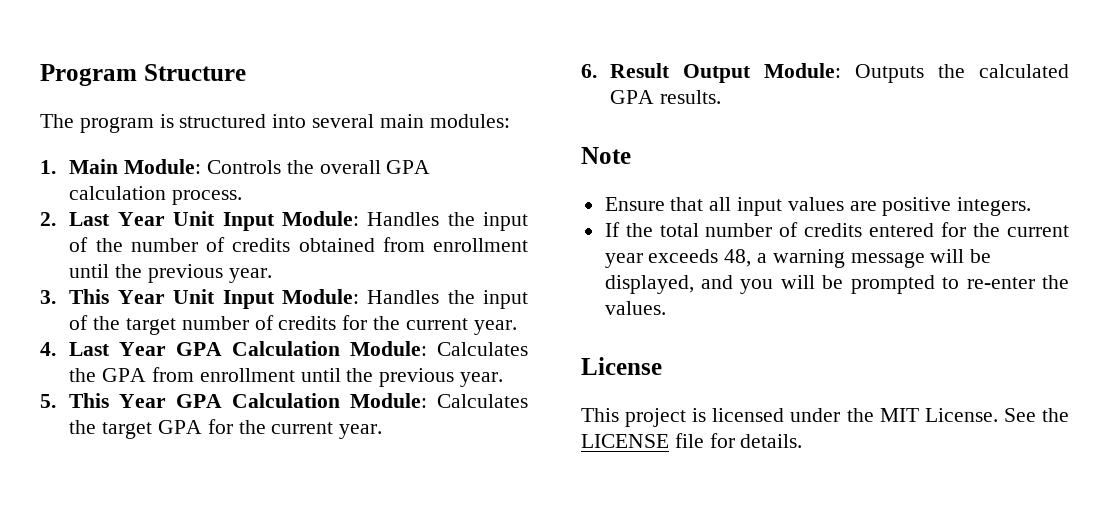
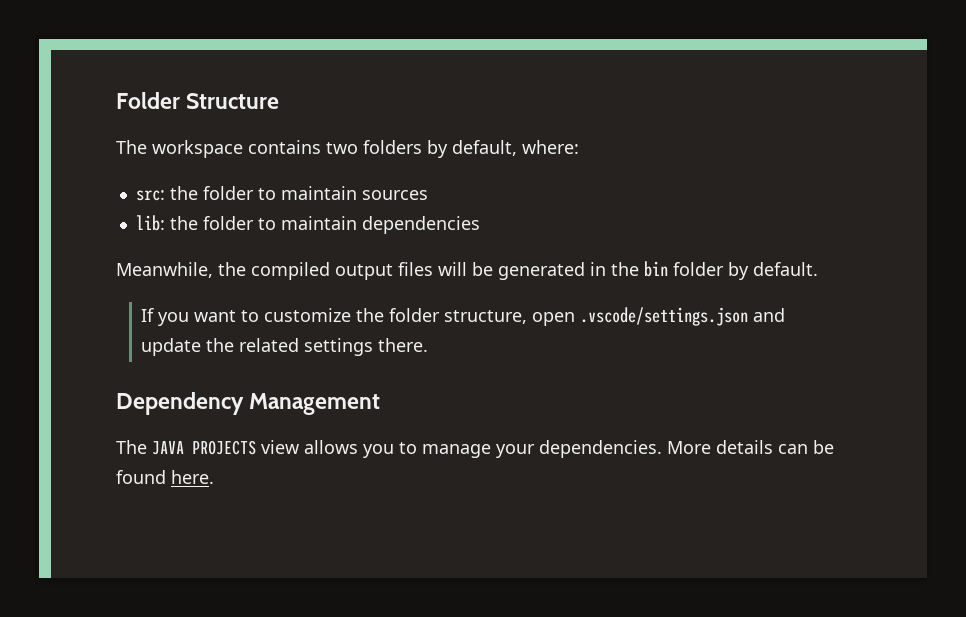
- Program Structure
+ Folder Structure
- The program is structured into several main modules:
- 1. Main Module: Controls the overall GPA calculation process.
- 2. Last Year Unit Input Module: Handles the input of the number of credits obtained from enrollment until the previous year.
- 3. This Year Unit Input Module: Handles the input of the target number of credits for the current year.
- 4. Last Year GPA Calculation Module: Calculates the GPA from enrollment until the previous year.
- 5. This Year GPA Calculation Module: Calculates the target GPA for the current year.
- 6. Result Output Module: Outputs the calculated GPA results.
- Note
- Ensure that all input values are positive integers.
- If the total number of credits entered for the current year exceeds 48, a warning message will be displayed, and you will be prompted to re-enter the values.
- License
- This project is licensed under the MIT License. See the LICENSE file for details.
+ The workspace contains two folders by default, where:
+ src: the folder to maintain sources
+ lib: the folder to maintain dependencies
+ Meanwhile, the compiled output files will be generated in the bin folder by default.
+ If you want to customize the folder structure, open .vscode/settings.json and update the related settings there.
+ Dependency Management
+ The JAVA PROJECTS view allows you to manage your dependencies. More details can be found here.

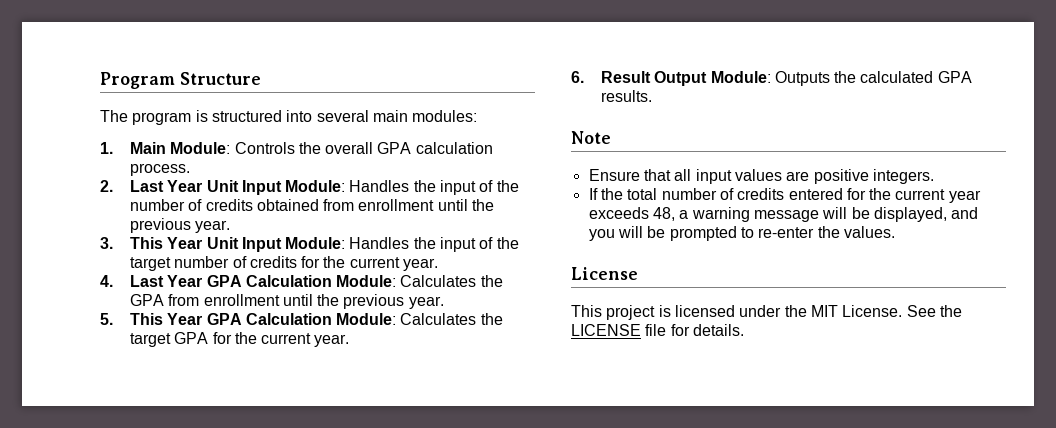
- Folder Structure
+ Program Structure
- The workspace contains two folders by default, where:
- src: the folder to maintain sources
- lib: the folder to maintain dependencies
- Meanwhile, the compiled output files will be generated in the bin folder by default.
- If you want to customize the folder structure, open .vscode/settings.json and update the related settings there.
- Dependency Management
- The JAVA PROJECTS view allows you to manage your dependencies. More details can be found here.
+ The program is structured into several main modules:
+ 1. Main Module: Controls the overall GPA calculation process.
+ 2. Last Year Unit Input Module: Handles the input of the number of credits obtained from enrollment until the previous year.
+ 3. This Year Unit Input Module: Handles the input of the target number of credits for the current year.
+ 4. Last Year GPA Calculation Module: Calculates the GPA from enrollment until the previous year.
+ 5. This Year GPA Calculation Module: Calculates the target GPA for the current year.
+ 6. Result Output Module: Outputs the calculated GPA results.
+ Note
+ Ensure that all input values are positive integers.
+ If the total number of credits entered for the current year exceeds 48, a warning message will be displayed, and you will be prompted to re-enter the values.
+ License
+ This project is licensed under the MIT License. See the LICENSE file for details.

